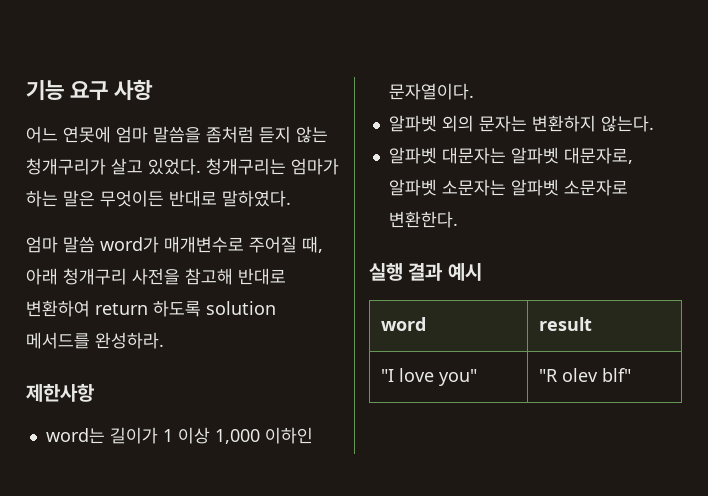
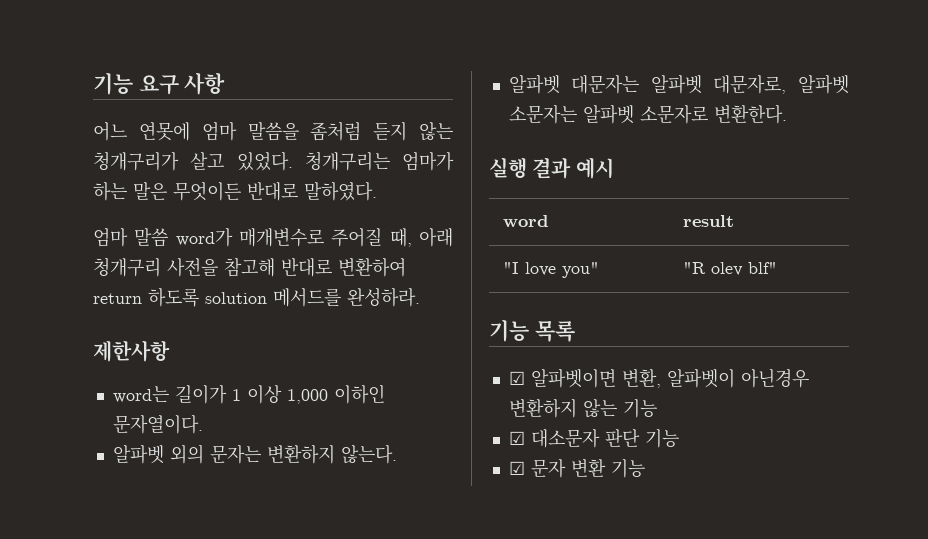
+ 기능 목록
+ ☑ 알파벳이면 변환, 알파벳이 아닌경우 변환하지 않는 기능
+ ☑ 대소문자 판단 기능
+ ☑ 문자 변환 기능

